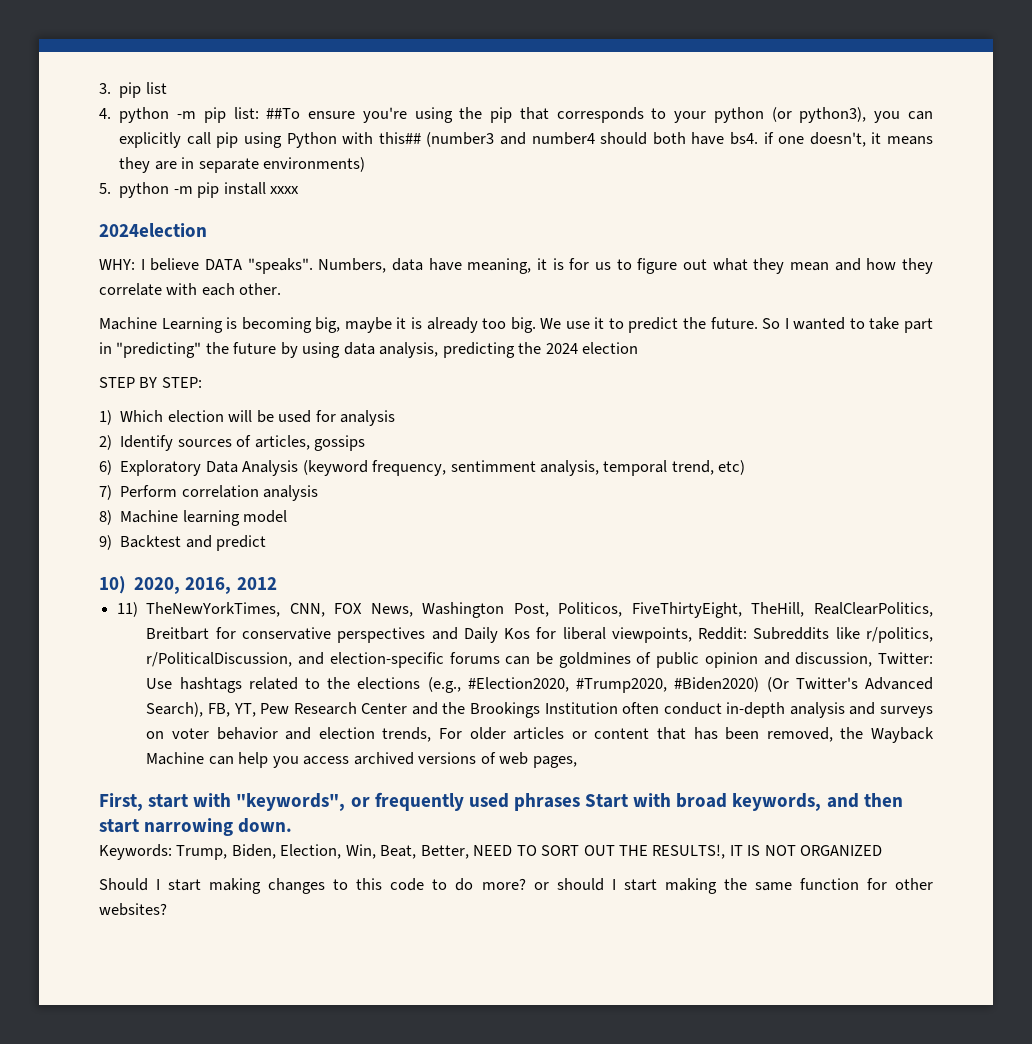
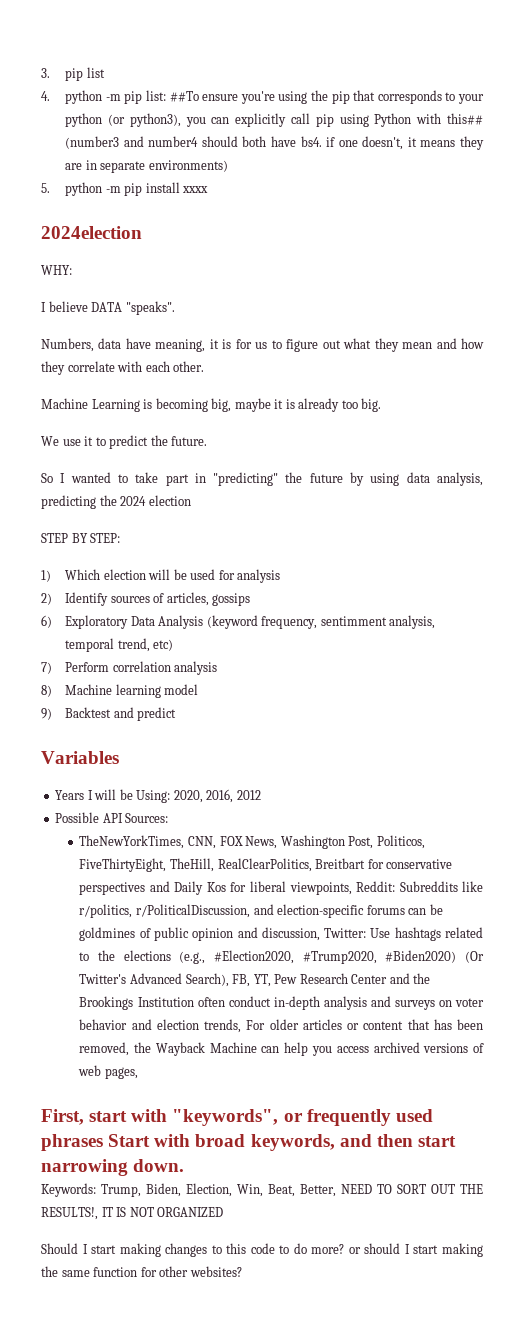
- WHY: I believe DATA "speaks". Numbers, data have meaning, it is for us to figure out what they mean and how they correlate with each other.
+ WHY:
+ I believe DATA "speaks".
+ Numbers, data have meaning, it is for us to figure out what they mean and how they correlate with each other.
- Machine Learning is becoming big, maybe it is already too big. We use it to predict the future. So I wanted to take part in "predicting" the future by using data analysis, predicting the 2024 election
+ Machine Learning is becoming big, maybe it is already too big.
+ We use it to predict the future.
+ So I wanted to take part in "predicting" the future by using data analysis, predicting the 2024 election
- 10) 2020, 2016, 2012
+ Variables
+ Years I will be Using: 2020, 2016, 2012
- 11) TheNewYorkTimes, CNN, FOX News, Washington Post, Politicos, FiveThirtyEight, TheHill, RealClearPolitics, Breitbart for conservative perspectives and Daily Kos for liberal viewpoints, Reddit:
+ Possible API Sources:
+ TheNewYorkTimes, CNN, FOX News, Washington Post, Politicos, FiveThirtyEight, TheHill, RealClearPolitics, Breitbart for conservative perspectives and Daily Kos for liberal viewpoints, Reddit:

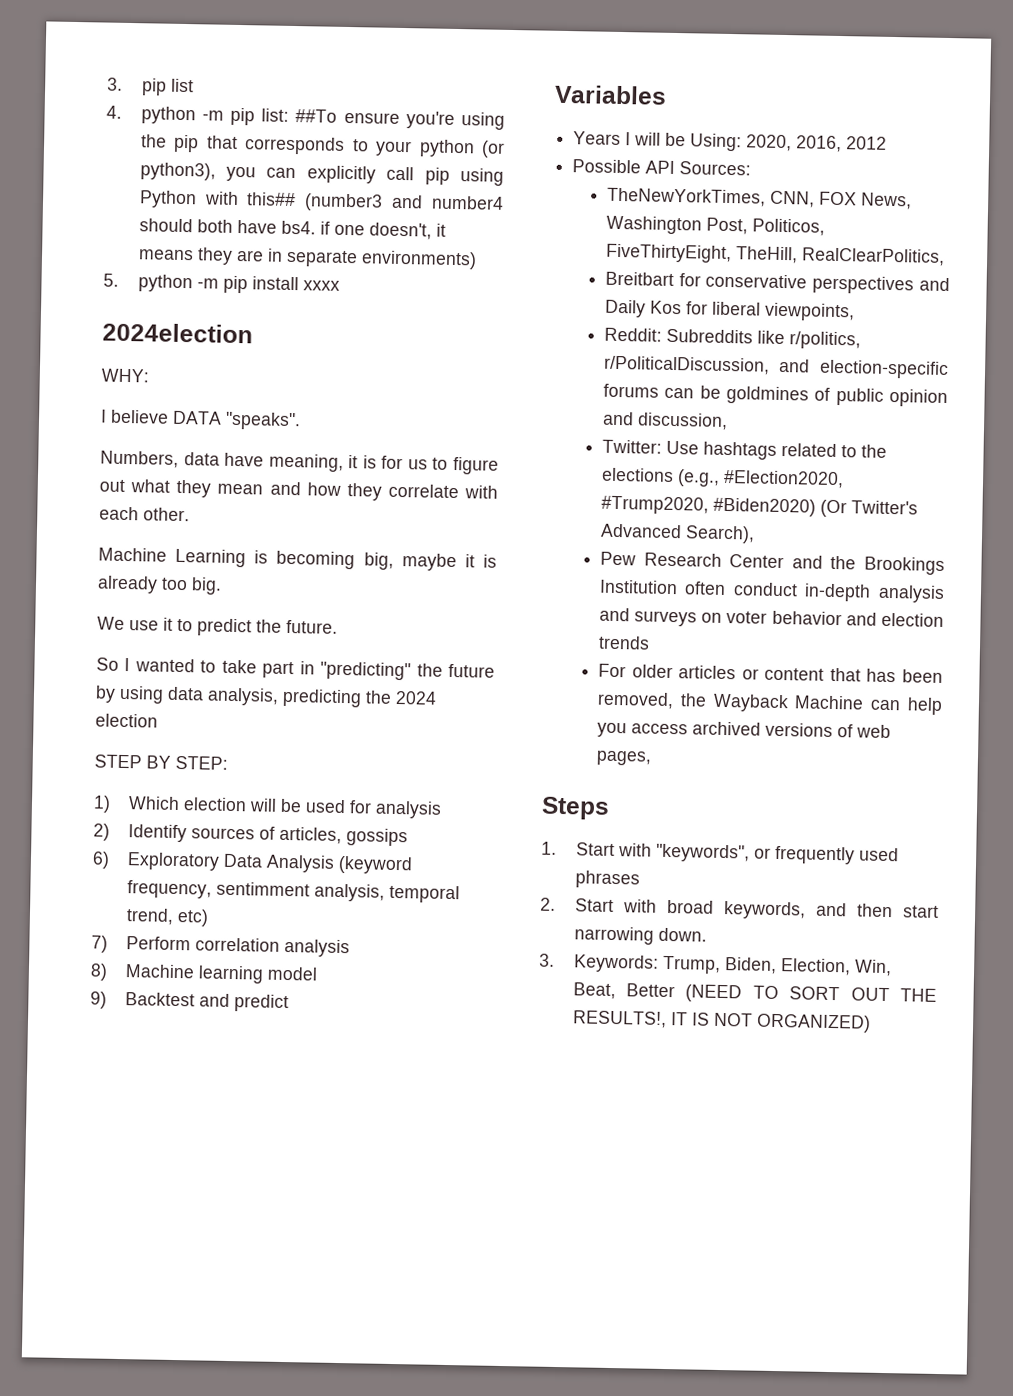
- TheNewYorkTimes, CNN, FOX News, Washington Post, Politicos, FiveThirtyEight, TheHill, RealClearPolitics, Breitbart for conservative perspectives and Daily Kos for liberal viewpoints, Reddit:
+ TheNewYorkTimes, CNN, FOX News, Washington Post, Politicos, FiveThirtyEight, TheHill, RealClearPolitics,
+ Breitbart for conservative perspectives and Daily Kos for liberal viewpoints,
+ Reddit:
- Subreddits like r/politics, r/PoliticalDiscussion, and election-specific forums can be goldmines of public opinion and discussion, Twitter:
+ Subreddits like r/politics, r/PoliticalDiscussion, and election-specific forums can be goldmines of public opinion and discussion,
+ Twitter:
- Use hashtags related to the elections (e.g., #Election2020, #Trump2020, #Biden2020) (Or Twitter's Advanced Search), FB, YT, Pew Research Center and the Brookings Institution often conduct in-depth analysis and surveys on voter behavior and election trends, For older articles or content that has been removed, the Wayback Machine can help you access archived versions of web pages,
+ Use hashtags related to the elections (e.g., #Election2020, #Trump2020, #Biden2020) (Or Twitter's Advanced Search),
+ Pew Research Center and the Brookings Institution often conduct in-depth analysis and surveys on voter behavior and election trends
+ For older articles or content that has been removed, the Wayback Machine can help you access archived versions of web pages,
- First, start with "keywords", or frequently used phrases Start with broad keywords, and then start narrowing down.
+ Steps
+ 1. Start with "keywords", or frequently used phrases
+ 2. Start with broad keywords, and then start narrowing down.
- Keywords: Trump, Biden, Election, Win, Beat, Better, NEED TO SORT OUT THE RESULTS!, IT IS NOT ORGANIZED
- Should I start making changes to this code to do more? or should I start making the same function for other websites?
+ 3. Keywords: Trump, Biden, Election, Win, Beat, Better (NEED TO SORT OUT THE RESULTS!, IT IS NOT ORGANIZED)

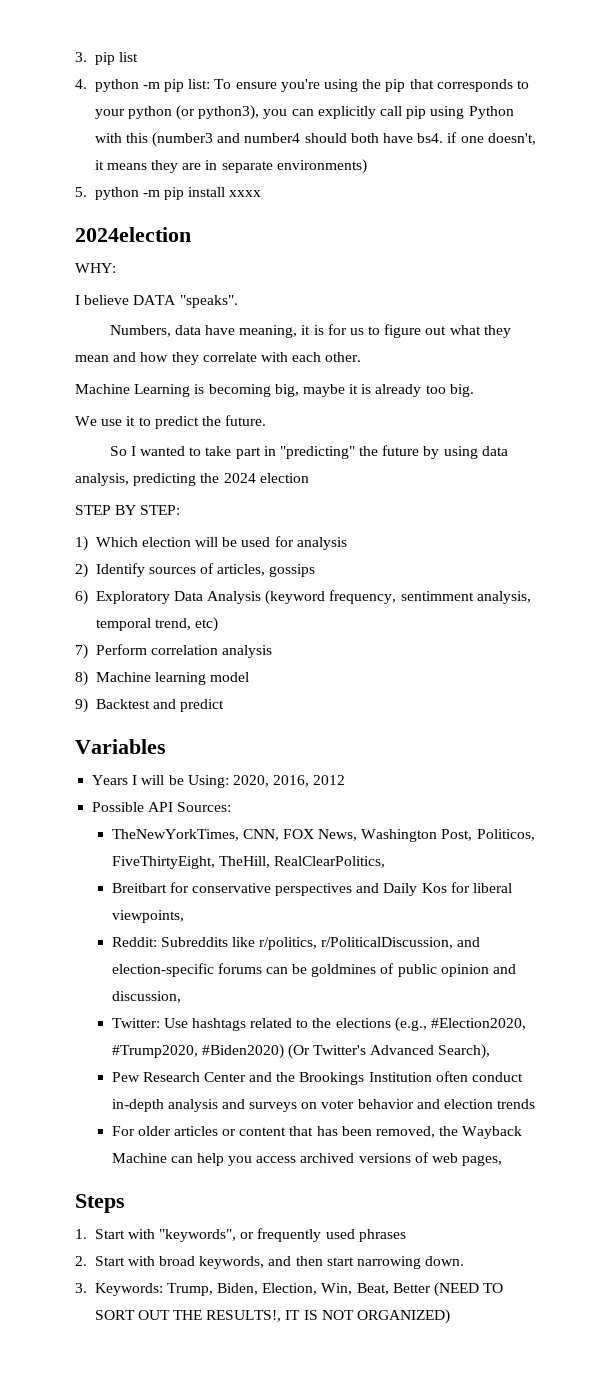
- 4. python -m pip list: ##To ensure you're using the pip that corresponds to your python (or python3), you can explicitly call pip using Python with this## (number3 and number4 should both have bs4. if one doesn't, it means they are in separate environments)
+ 4. python -m pip list: To ensure you're using the pip that corresponds to your python (or python3), you can explicitly call pip using Python with this (number3 and number4 should both have bs4. if one doesn't, it means they are in separate environments)

